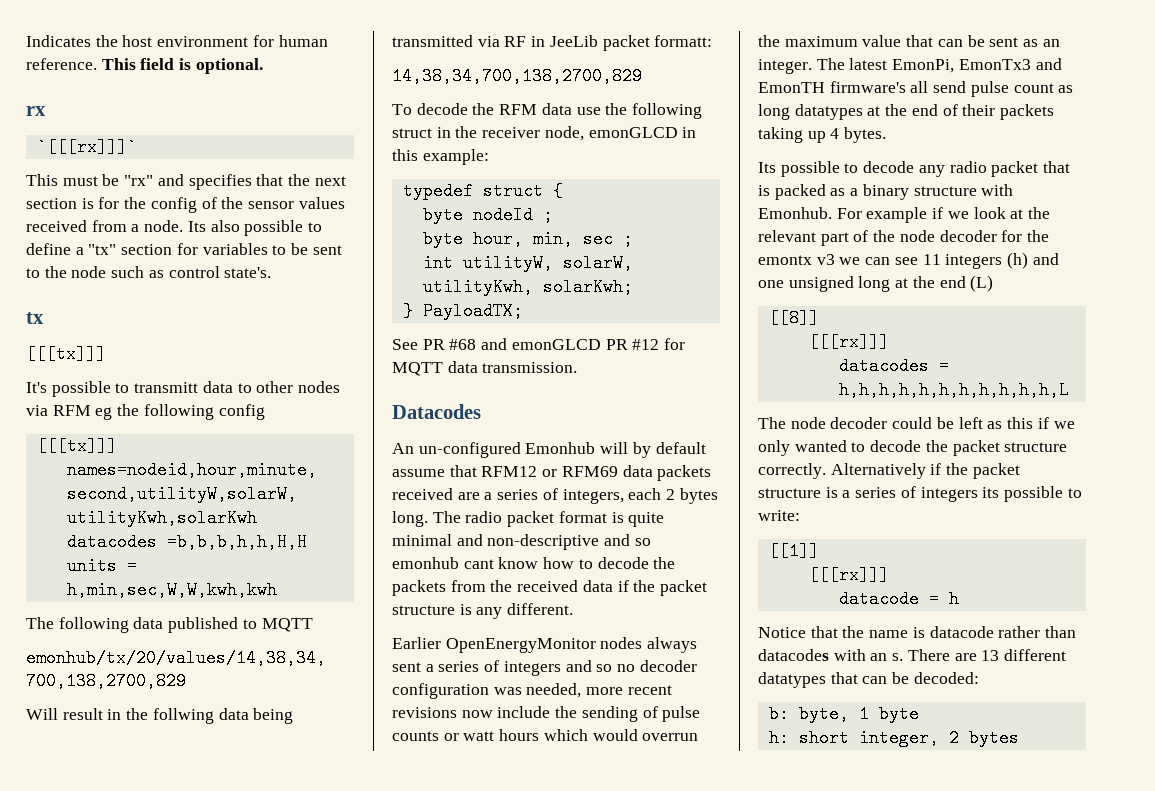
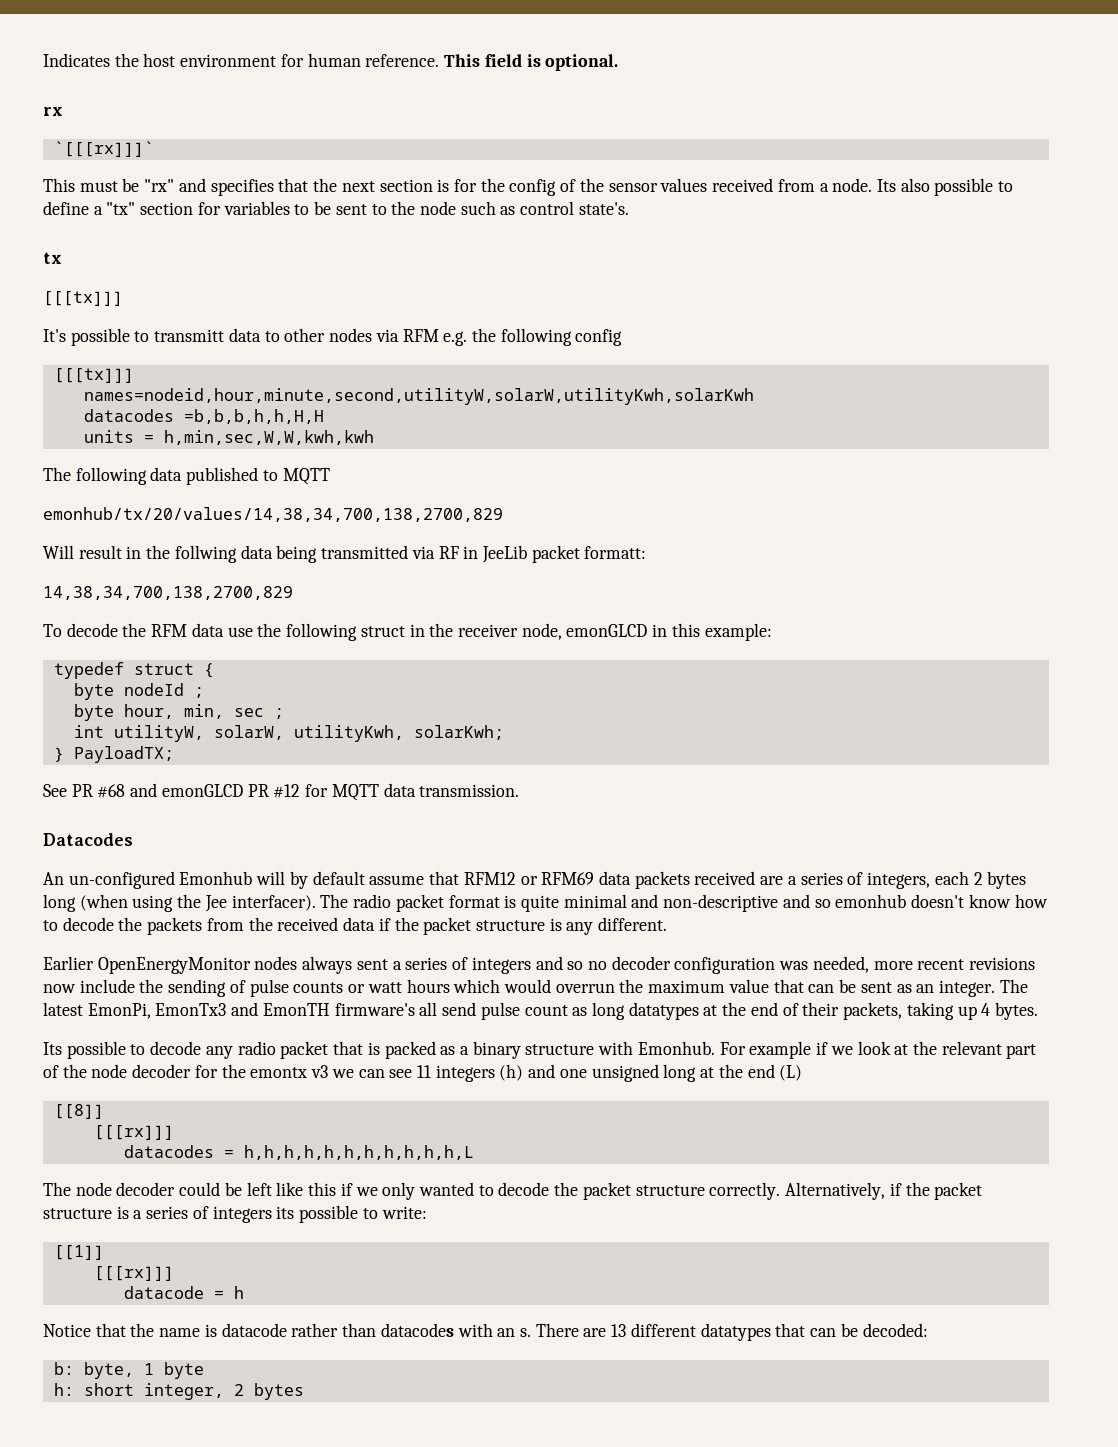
- It's possible to transmitt data to other nodes via RFM eg the following config
+ It's possible to transmitt data to other nodes via RFM e.g. the following config
- An un-configured Emonhub will by default assume that RFM12 or RFM69 data packets received are a series of integers, each 2 bytes long.
+ An un-configured Emonhub will by default assume that RFM12 or RFM69 data packets received are a series of integers, each 2 bytes long (when using the Jee interfacer).
- The radio packet format is quite minimal and non-descriptive and so emonhub cant know how to decode the packets from the received data if the packet structure is any different.
+ The radio packet format is quite minimal and non-descriptive and so emonhub doesn't know how to decode the packets from the received data if the packet structure is any different.
- The latest EmonPi, EmonTx3 and EmonTH firmware's all send pulse count as long datatypes at the end of their packets taking up 4 bytes.
+ The latest EmonPi, EmonTx3 and EmonTH firmware's all send pulse count as long datatypes at the end of their packets, taking up 4 bytes.
- The node decoder could be left as this if we only wanted to decode the packet structure correctly.
+ The node decoder could be left like this if we only wanted to decode the packet structure correctly.
- Alternatively if the packet structure is a series of integers its possible to write:
+ Alternatively, if the packet structure is a series of integers its possible to write:

